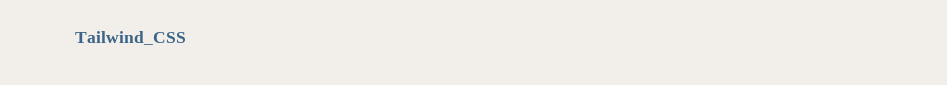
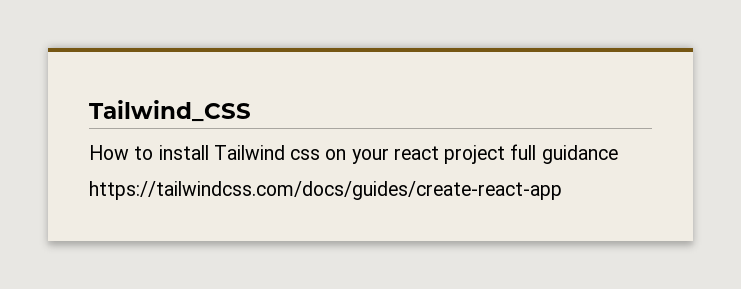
+ How to install Tailwind css on your react project full guidance
+ https://tailwindcss.com/docs/guides/create-react-app

